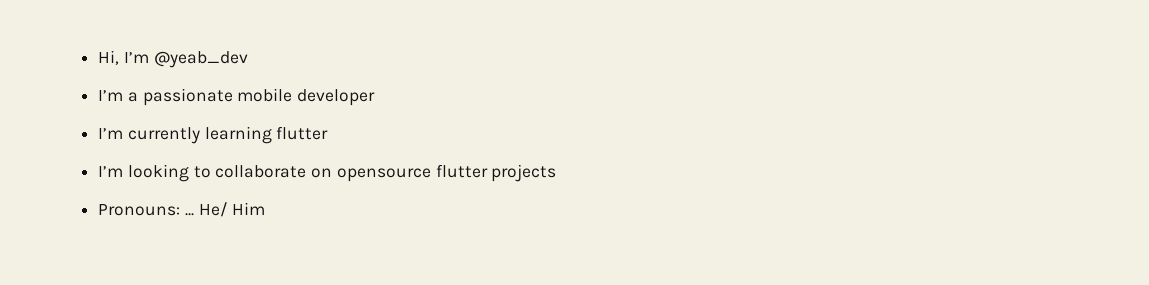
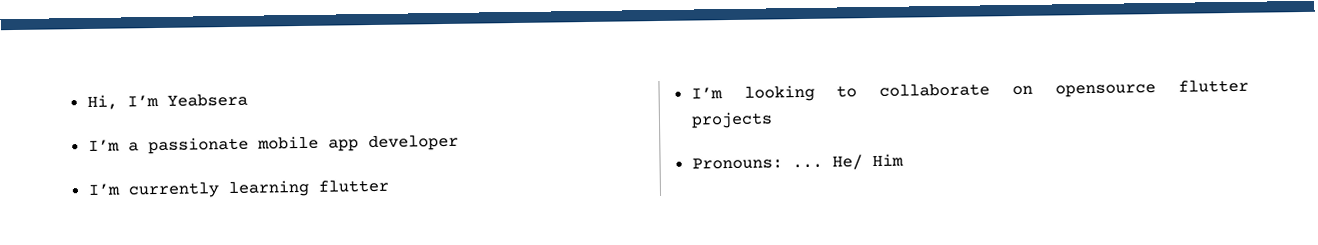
- Hi, I’m @yeab_dev
+ Hi, I’m Yeabsera
- I’m a passionate mobile developer
+ I’m a passionate mobile app developer

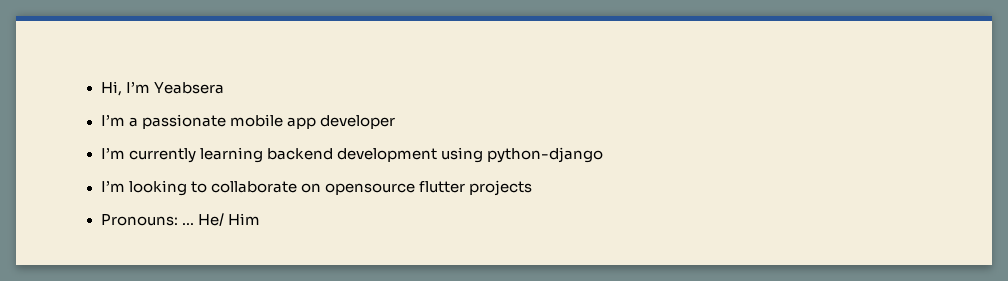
- I’m currently learning flutter
+ I’m currently learning backend development using python-django

